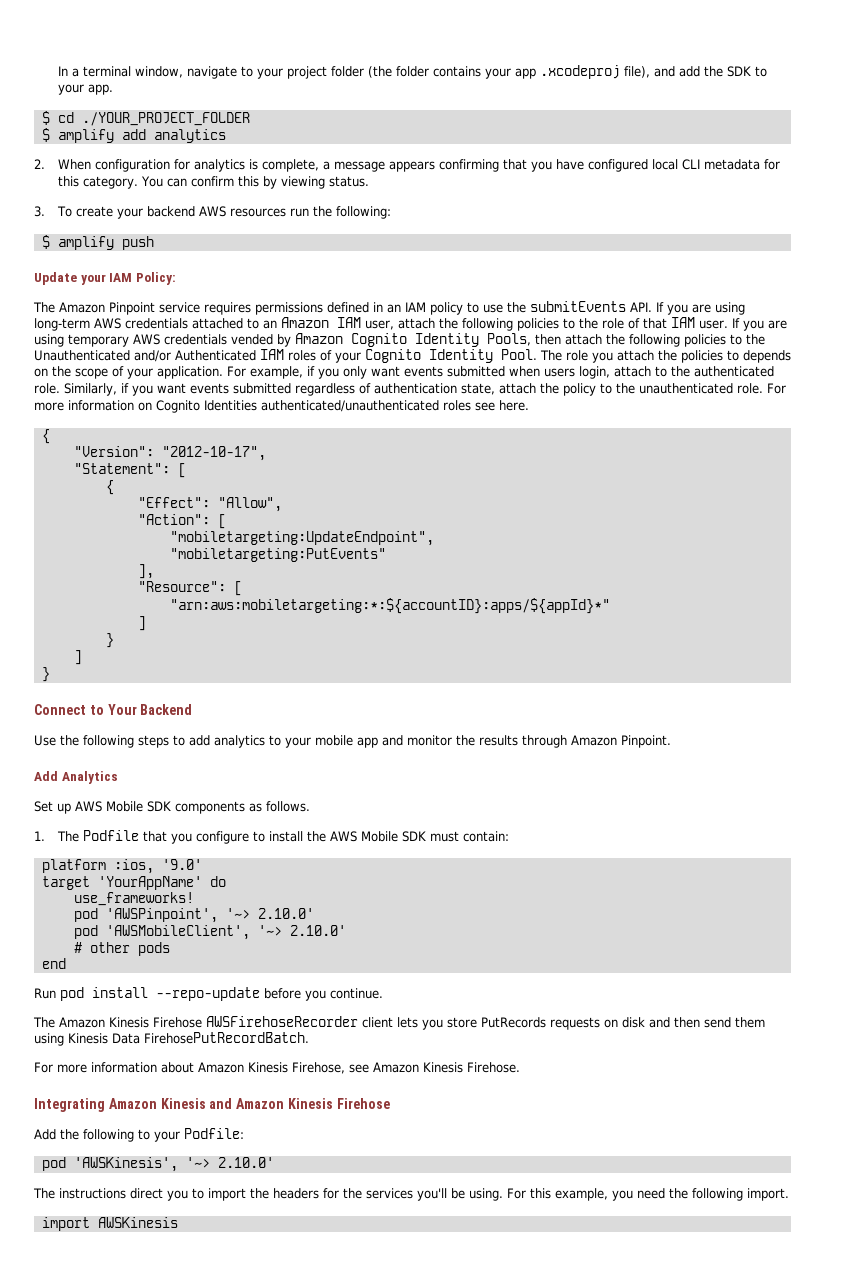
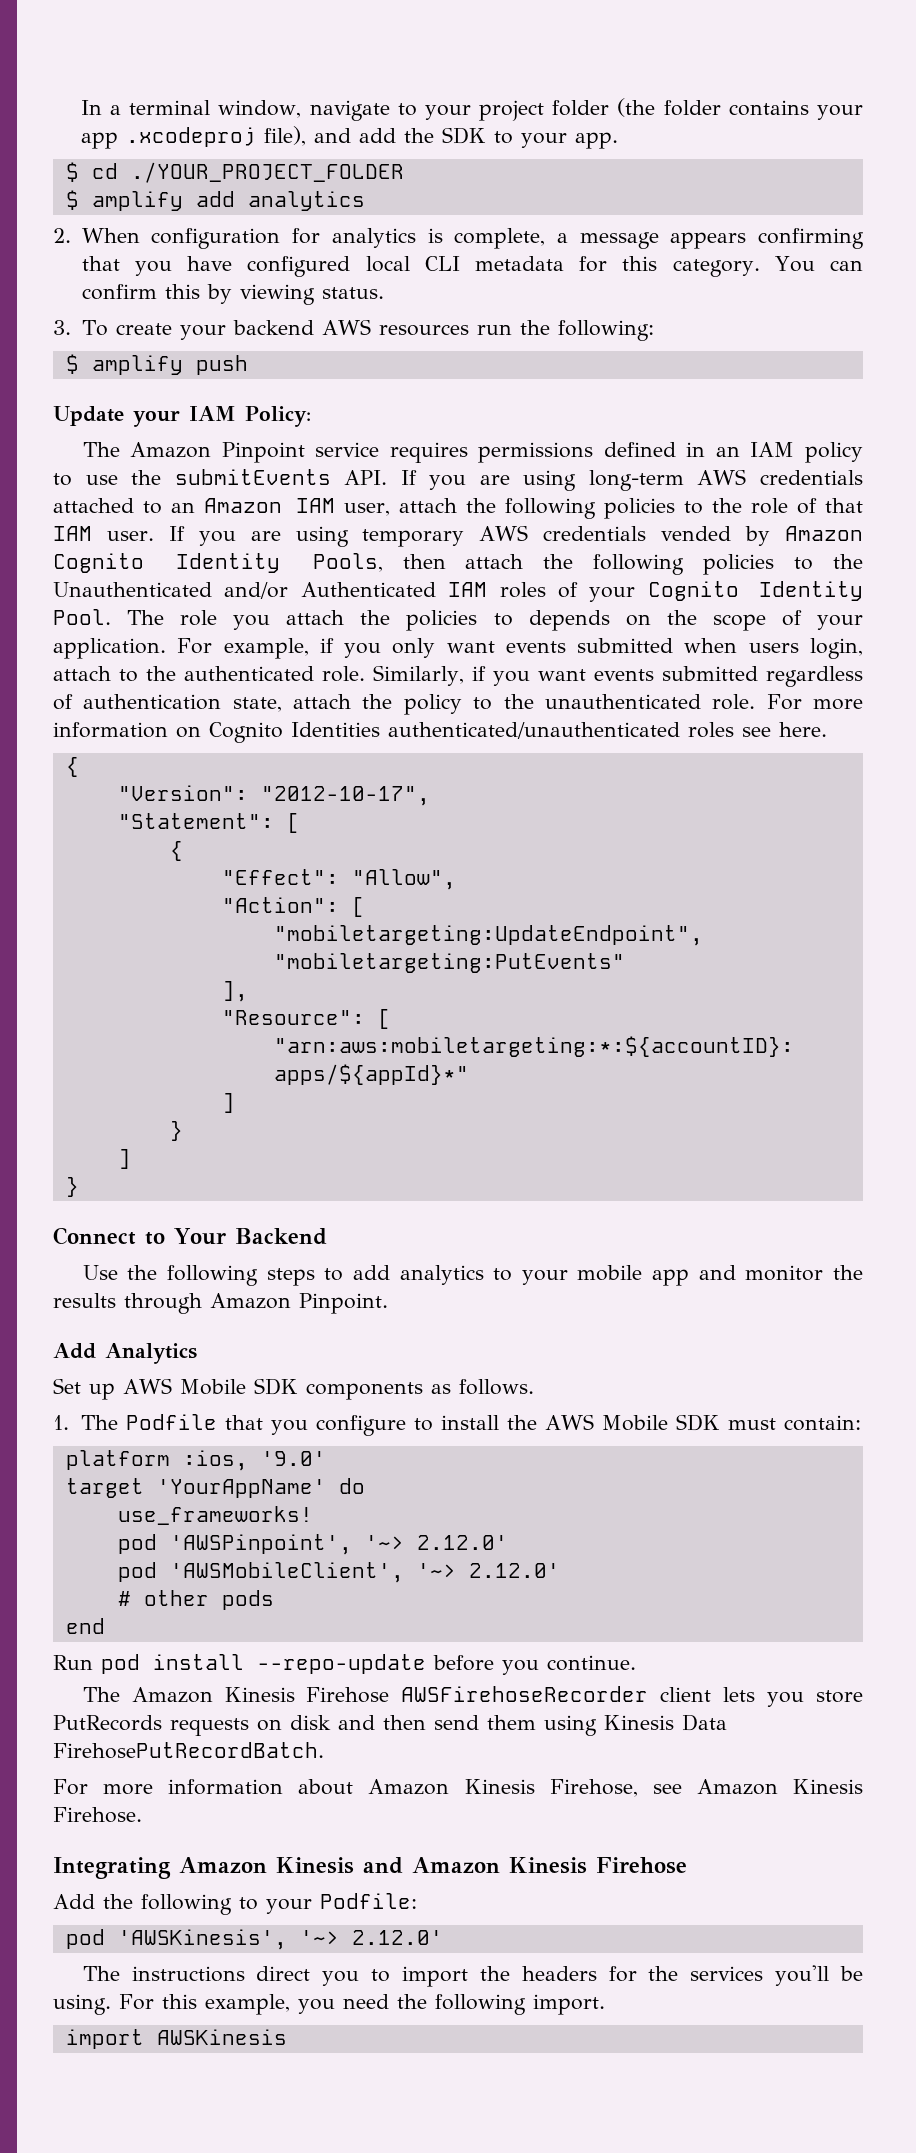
- pod 'AWSPinpoint', '~> 2.10.0'
+ pod 'AWSPinpoint', '~> 2.12.0'
- pod 'AWSMobileClient', '~> 2.10.0'
+ pod 'AWSMobileClient', '~> 2.12.0'
- pod 'AWSKinesis', '~> 2.10.0'
+ pod 'AWSKinesis', '~> 2.12.0'

